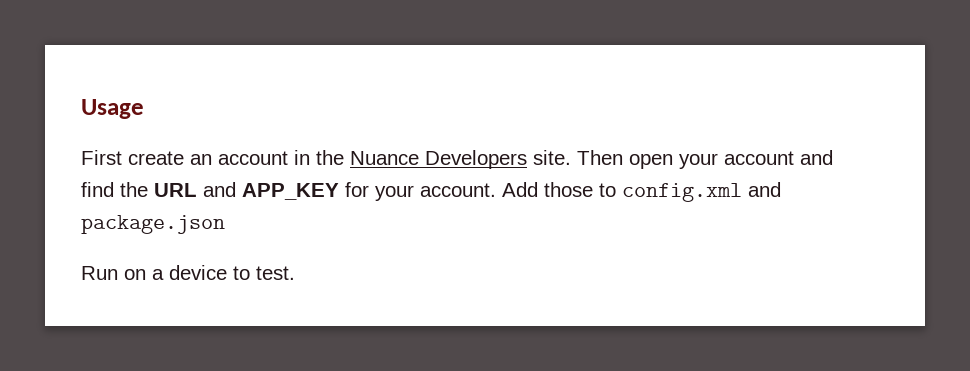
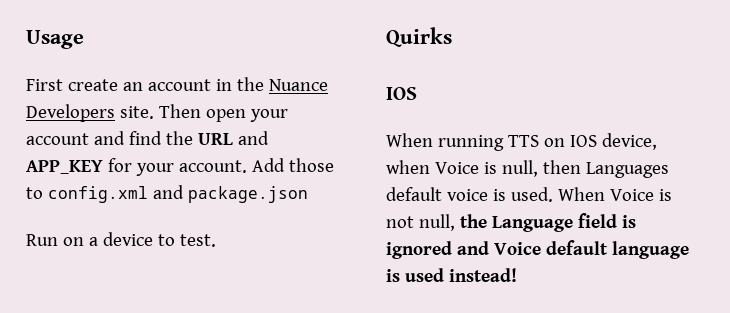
+ Quirks
+ IOS
+ When running TTS on IOS device, when Voice is null, then Languages default voice is used. When Voice is not null, the Language field is ignored and Voice default language is used instead!

